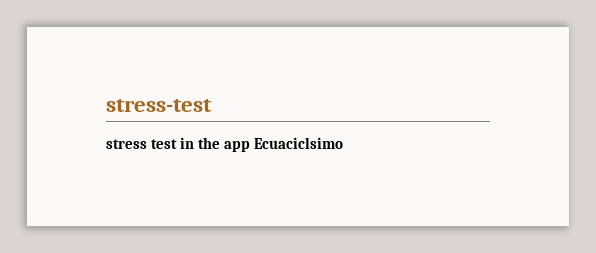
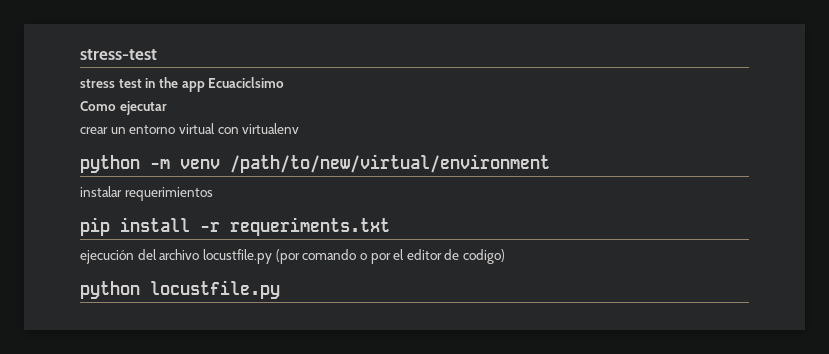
+ Como ejecutar
+ crear un entorno virtual con virtualenv
+ python -m venv /path/to/new/virtual/environment
+ instalar requerimientos
+ pip install -r requeriments.txt
+ ejecución del archivo locustfile.py (por comando o por el editor de codigo)
+ python locustfile.py

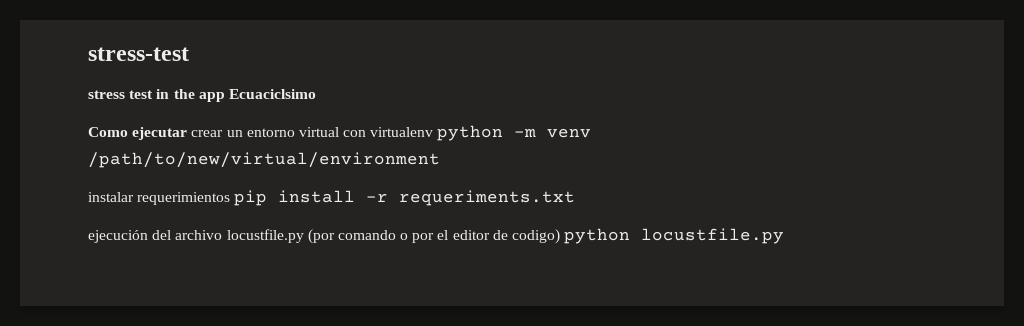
- Como ejecutar
- crear un entorno virtual con virtualenv
- python -m venv /path/to/new/virtual/environment
+ Como ejecutar crear un entorno virtual con virtualenv python -m venv /path/to/new/virtual/environment
- instalar requerimientos
- pip install -r requeriments.txt
+ instalar requerimientos pip install -r requeriments.txt
- ejecución del archivo locustfile.py (por comando o por el editor de codigo)
- python locustfile.py
+ ejecución del archivo locustfile.py (por comando o por el editor de codigo) python locustfile.py

